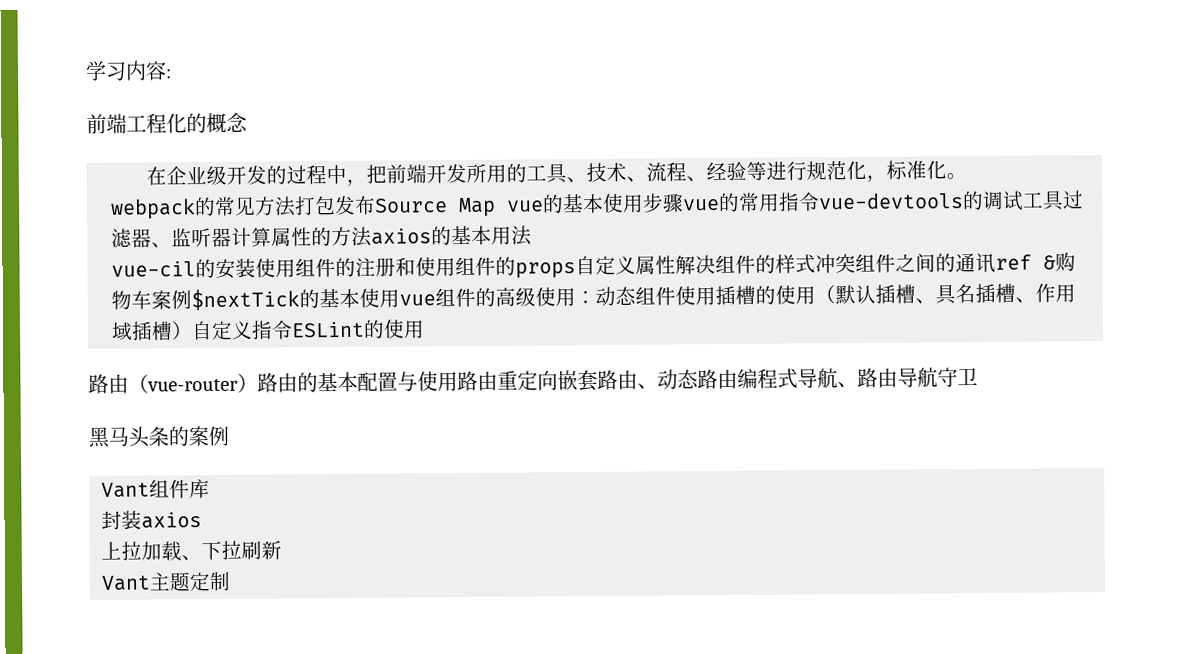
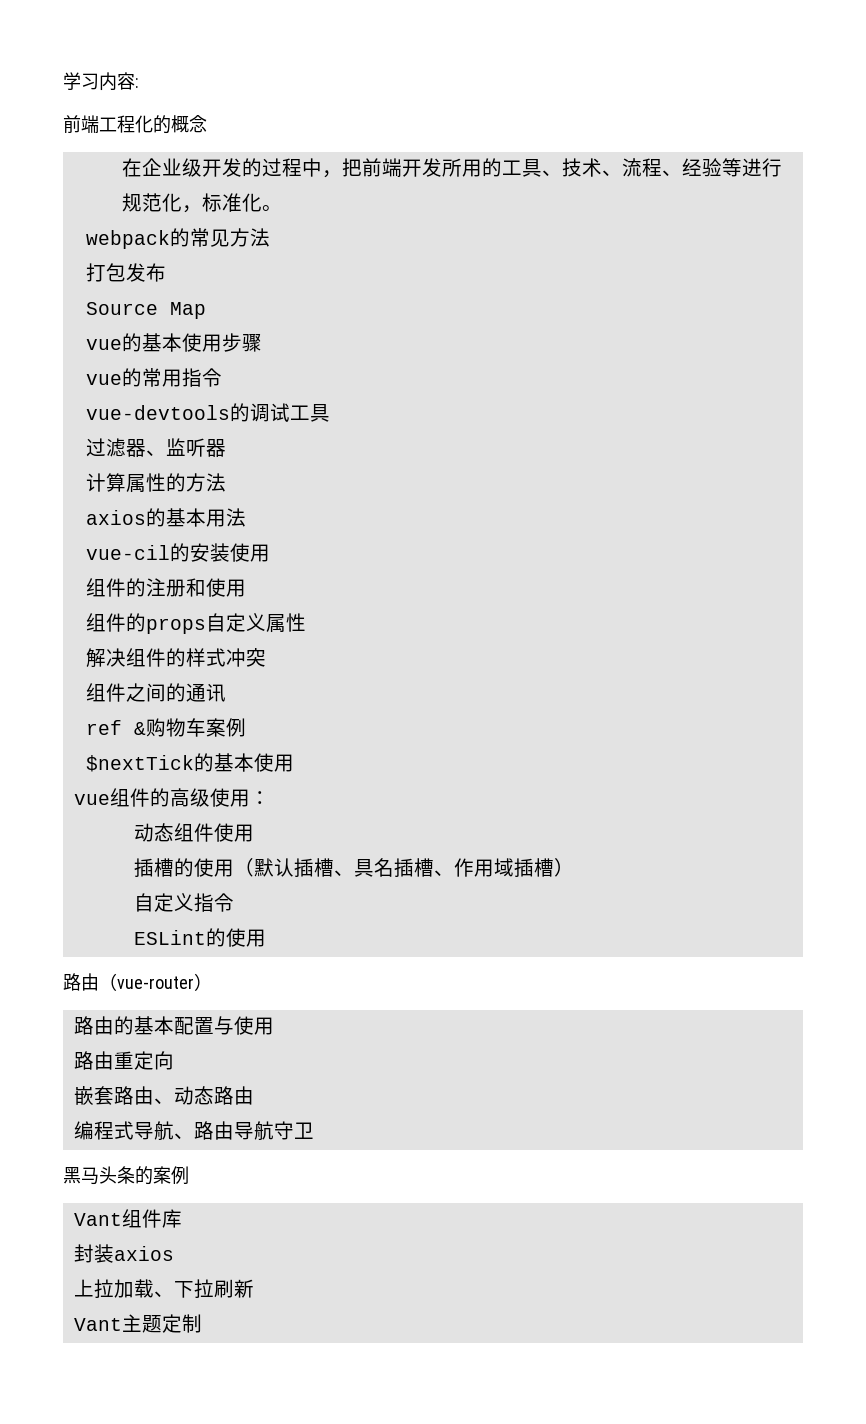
- webpack的常见方法打包发布Source Map vue的基本使用步骤vue的常用指令vue-devtools的调试工具过滤器、监听器计算属性的方法axios的基本用法
+ webpack的常见方法
+ 打包发布
+ Source Map
+ vue的基本使用步骤
+ vue的常用指令
+ vue-devtools的调试工具
+ 过滤器、监听器
+ 计算属性的方法
+ axios的基本用法
- vue-cil的安装使用组件的注册和使用组件的props自定义属性解决组件的样式冲突组件之间的通讯ref &购物车案例$nextTick的基本使用vue组件的高级使用：动态组件使用插槽的使用（默认插槽、具名插槽、作用域插槽）自定义指令ESLint的使用
+ vue-cil的安装使用
+ 组件的注册和使用
+ 组件的props自定义属性
+ 解决组件的样式冲突
+ 组件之间的通讯
+ ref &购物车案例
+ $nextTick的基本使用
+ vue组件的高级使用：
+ 动态组件使用
+ 插槽的使用（默认插槽、具名插槽、作用域插槽）
+ 自定义指令
+ ESLint的使用
- 路由（vue-router）路由的基本配置与使用路由重定向嵌套路由、动态路由编程式导航、路由导航守卫
+ 路由（vue-router）
+ 路由的基本配置与使用
+ 路由重定向
+ 嵌套路由、动态路由
+ 编程式导航、路由导航守卫

